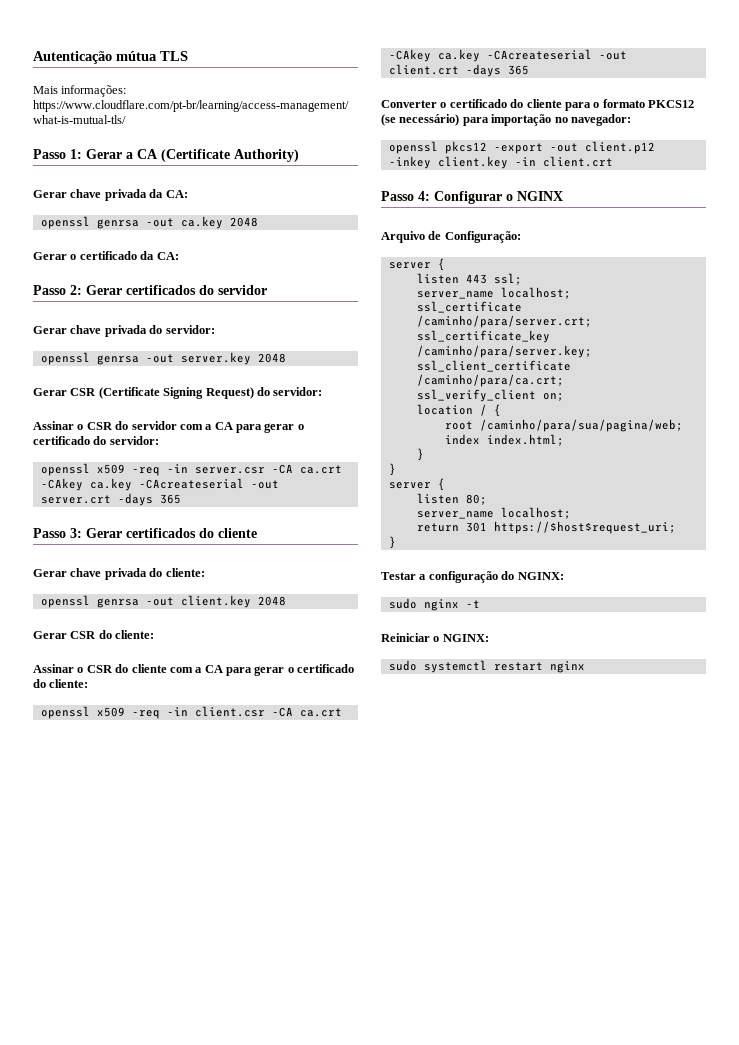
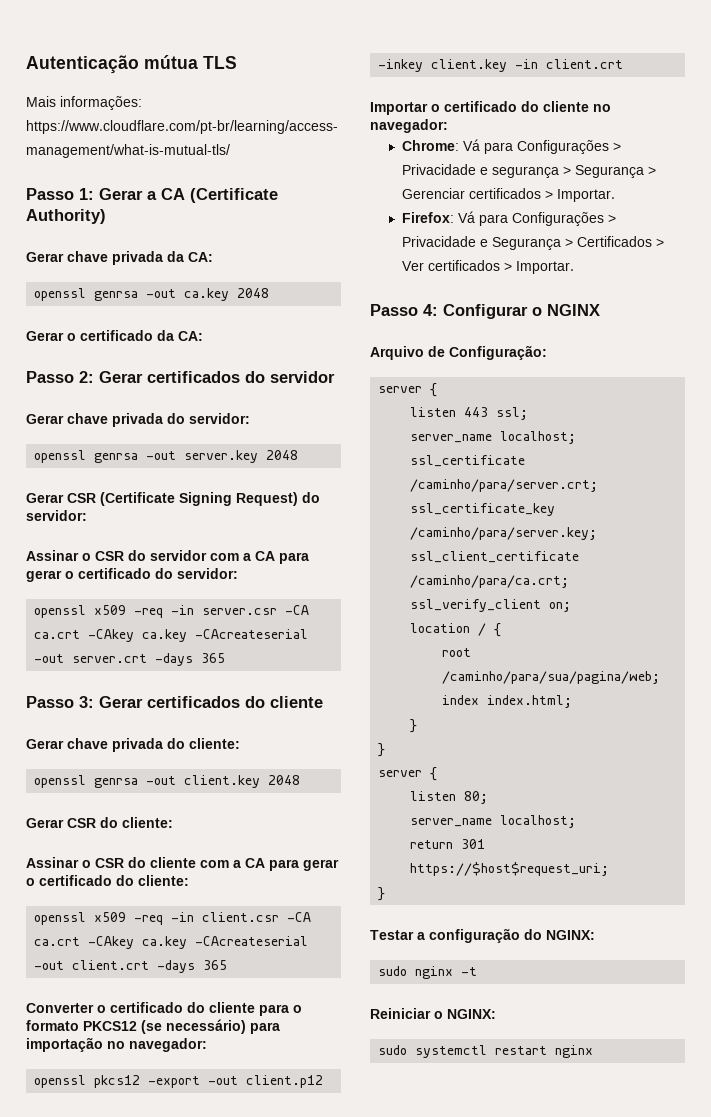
+ Importar o certificado do cliente no navegador:
+ Chrome: Vá para Configurações > Privacidade e segurança > Segurança > Gerenciar certificados > Importar.
+ Firefox: Vá para Configurações > Privacidade e Segurança > Certificados > Ver certificados > Importar.

